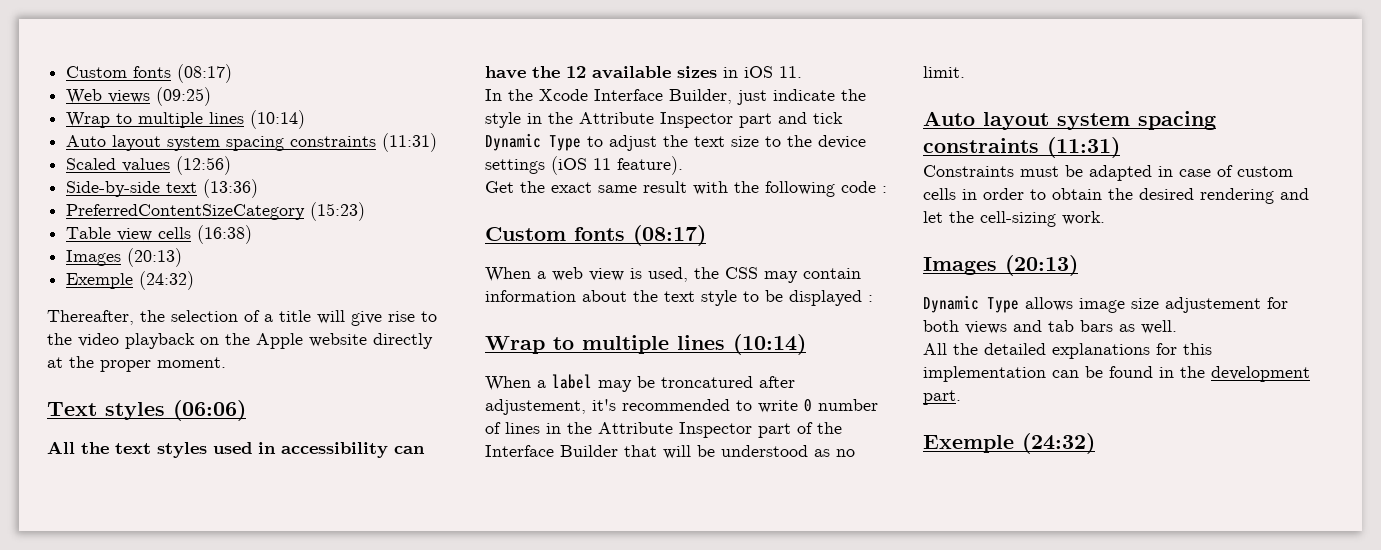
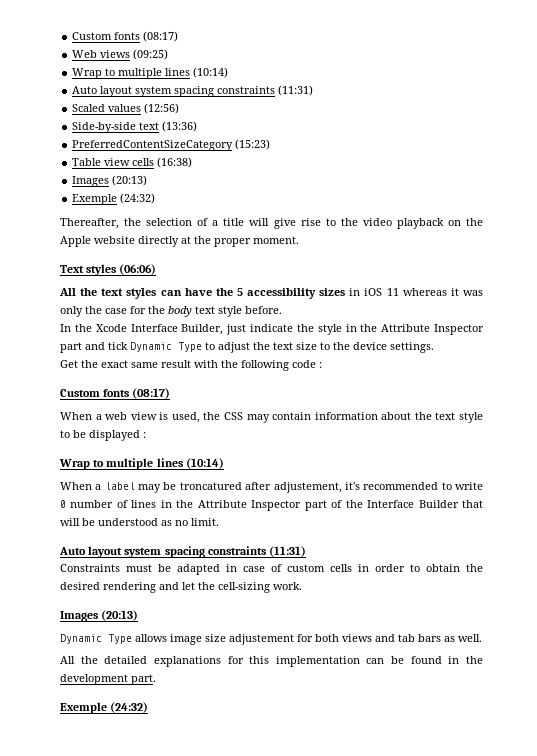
- All the text styles used in accessibility can have the 12 available sizes in iOS 11.
+ All the text styles can have the 5 accessibility sizes in iOS 11 whereas it was only the case for the body text style before.
- In the Xcode Interface Builder, just indicate the style in the Attribute Inspector part and tick Dynamic Type to adjust the text size to the device settings (iOS 11 feature).
+ In the Xcode Interface Builder, just indicate the style in the Attribute Inspector part and tick Dynamic Type to adjust the text size to the device settings.

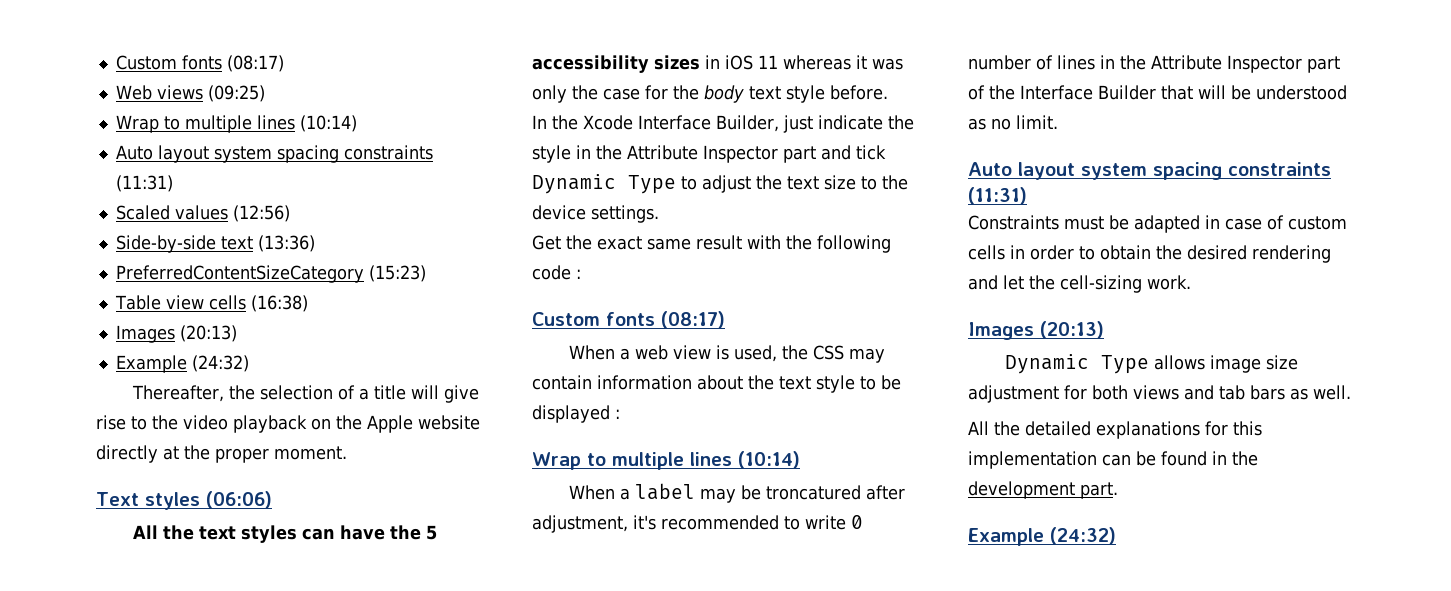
  Table view cells (16:38)
  Images (20:13)
- Exemple (24:32)
+ Example (24:32)
- When a label may be troncatured after adjustement, it's recommended to write 0 number of lines in the Attribute Inspector part of the Interface Builder that will be understood as no limit.
+ When a label may be troncatured after adjustment, it's recommended to write 0 number of lines in the Attribute Inspector part of the Interface Builder that will be understood as no limit.
- Dynamic Type allows image size adjustement for both views and tab bars as well.
+ Dynamic Type allows image size adjustment for both views and tab bars as well.
  All the detailed explanations for this implementation can be found in the development part.
- Exemple (24:32)
+ Example (24:32)

